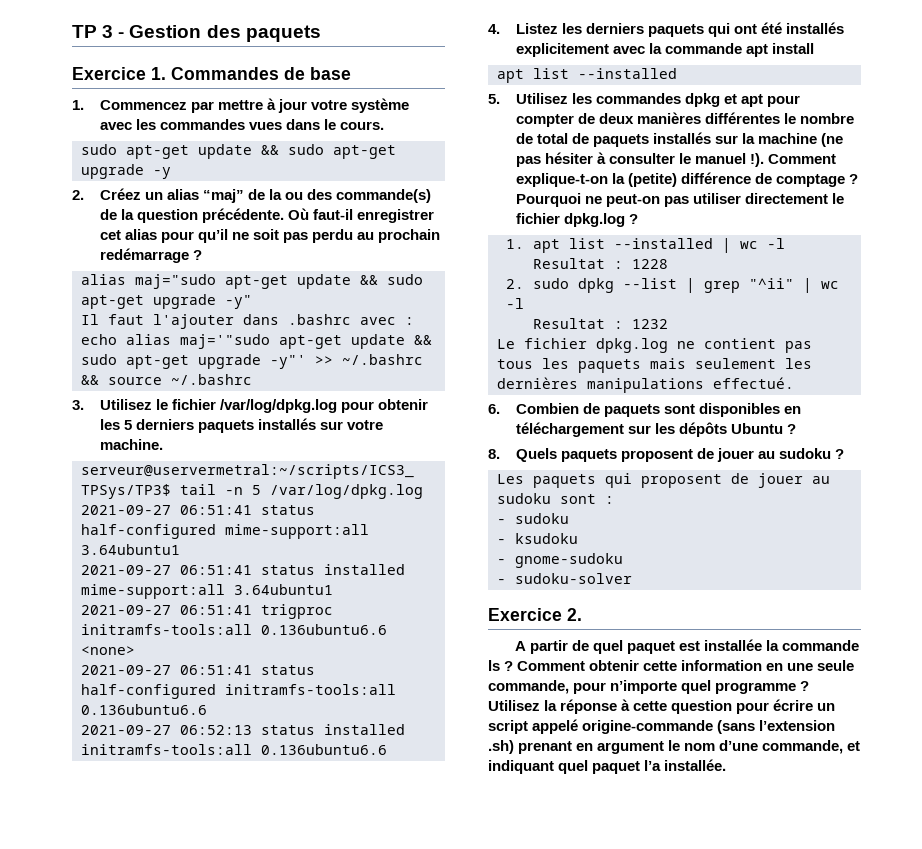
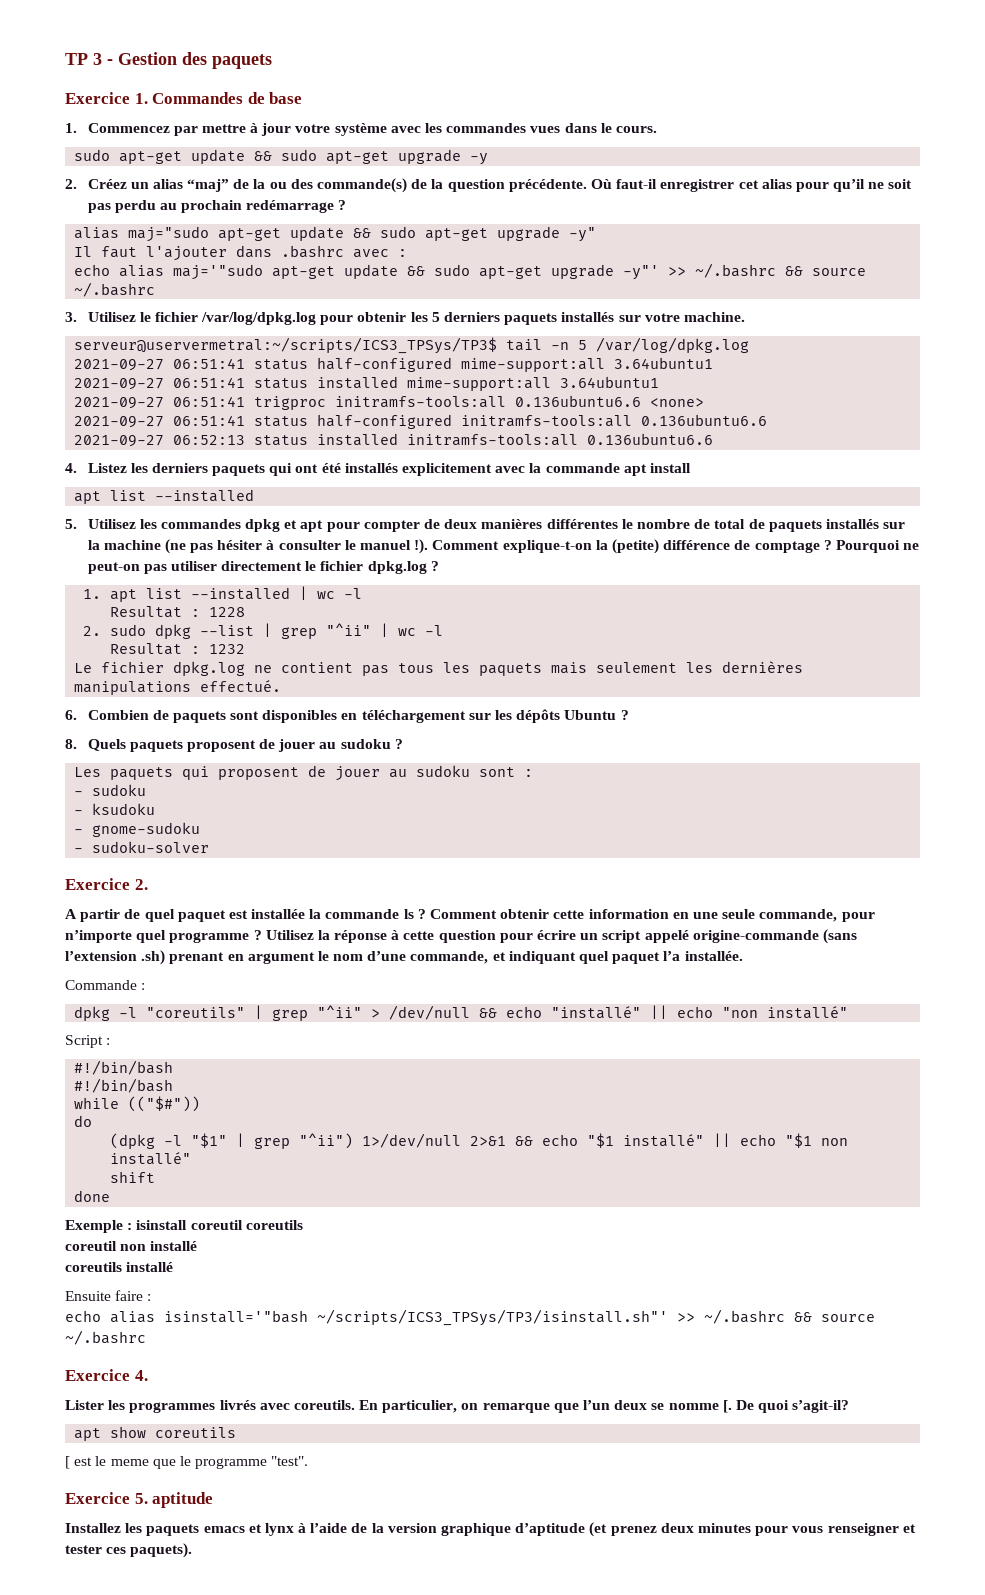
+ Commande :
+ dpkg -l "coreutils" | grep "^ii" > /dev/null && echo "installé" || echo "non installé"
+ Script :
+ #!/bin/bash
+ #!/bin/bash
+ while (("$#"))
+ do
+ (dpkg -l "$1" | grep "^ii") 1>/dev/null 2>&1 && echo "$1 installé" || echo "$1 non installé"
+ shift
+ done
+ Exemple : isinstall coreutil coreutils
+ coreutil non installé
+ coreutils installé
+ Ensuite faire :
+ echo alias isinstall='"bash ~/scripts/ICS3_TPSys/TP3/isinstall.sh"' >> ~/.bashrc && source ~/.bashrc
+ Exercice 4.
+ Lister les programmes livrés avec coreutils. En particulier, on remarque que l’un deux se nomme [. De quoi s’agit-il?
+ apt show coreutils
+ [ est le meme que le programme "test".
+ Exercice 5. aptitude
+ Installez les paquets emacs et lynx à l’aide de la version graphique d’aptitude (et prenez deux minutes pour vous renseigner et tester ces paquets).

